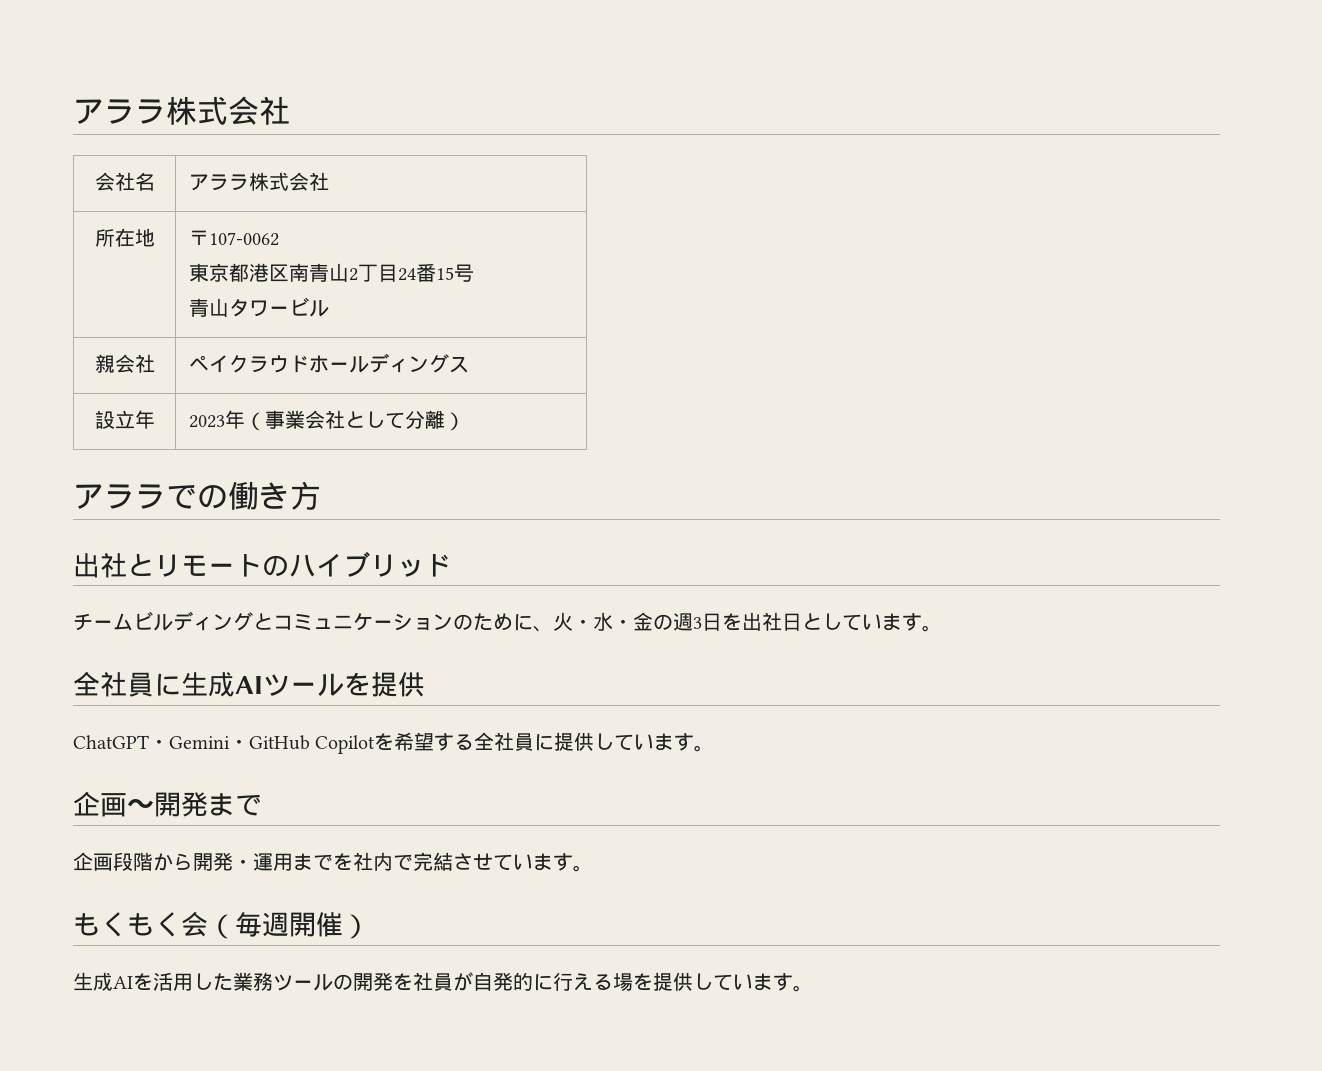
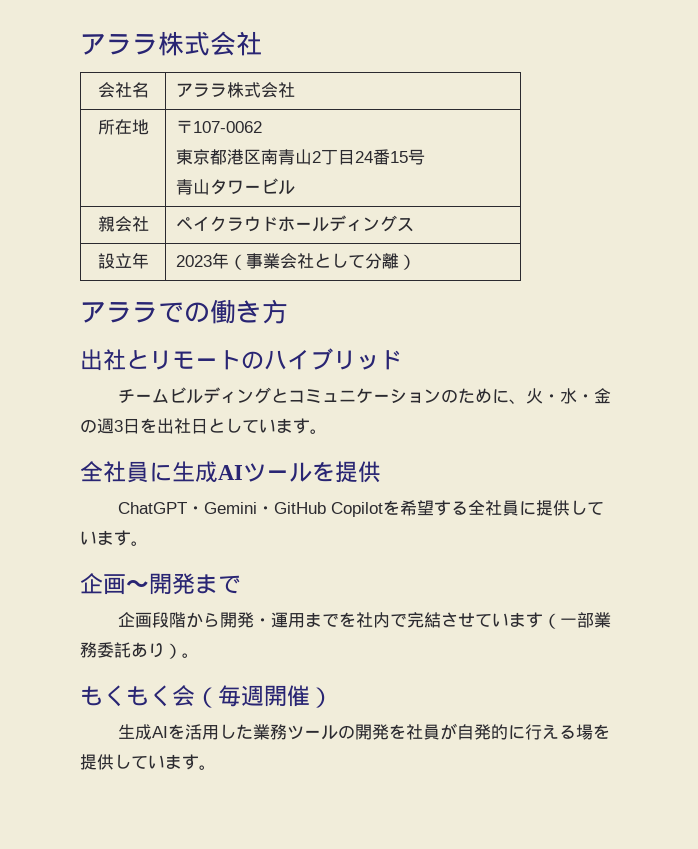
- 企画段階から開発・運用までを社内で完結させています。
+ 企画段階から開発・運用までを社内で完結させています（一部業務委託あり）。

